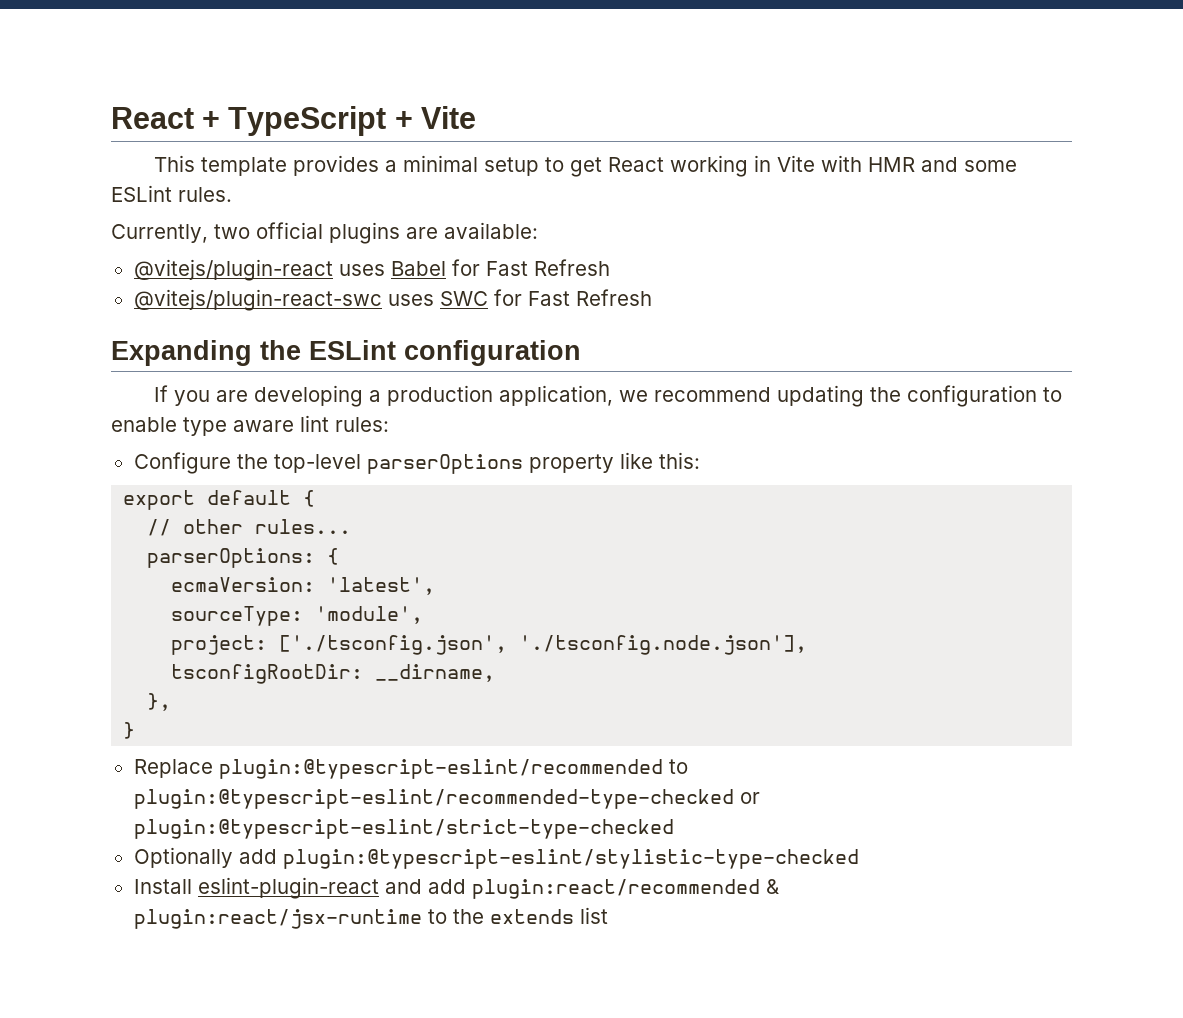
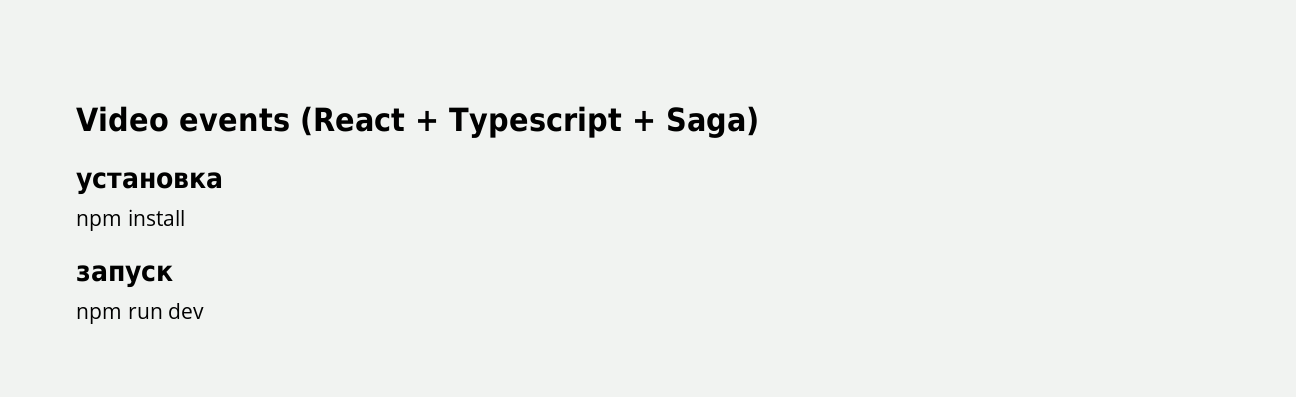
- React + TypeScript + Vite
- This template provides a minimal setup to get React working in Vite with HMR and some ESLint rules.
- Currently, two official plugins are available:
- @vitejs/plugin-react uses Babel for Fast Refresh
- @vitejs/plugin-react-swc uses SWC for Fast Refresh
- Expanding the ESLint configuration
- If you are developing a production application, we recommend updating the configuration to enable type aware lint rules:
- Configure the top-level parserOptions property like this:
- export default {
- // other rules...
- parserOptions: {
- ecmaVersion: 'latest',
- sourceType: 'module',
- project: ['./tsconfig.json', './tsconfig.node.json'],
- tsconfigRootDir: __dirname,
- },
- }
- Replace plugin:@typescript-eslint/recommended to plugin:@typescript-eslint/recommended-type-checked or plugin:@typescript-eslint/strict-type-checked
- Optionally add plugin:@typescript-eslint/stylistic-type-checked
- Install eslint-plugin-react and add plugin:react/recommended & plugin:react/jsx-runtime to the extends list
+ Video events (React + Typescript + Saga)
+ установка
+ npm install
+ запуск
+ npm run dev

